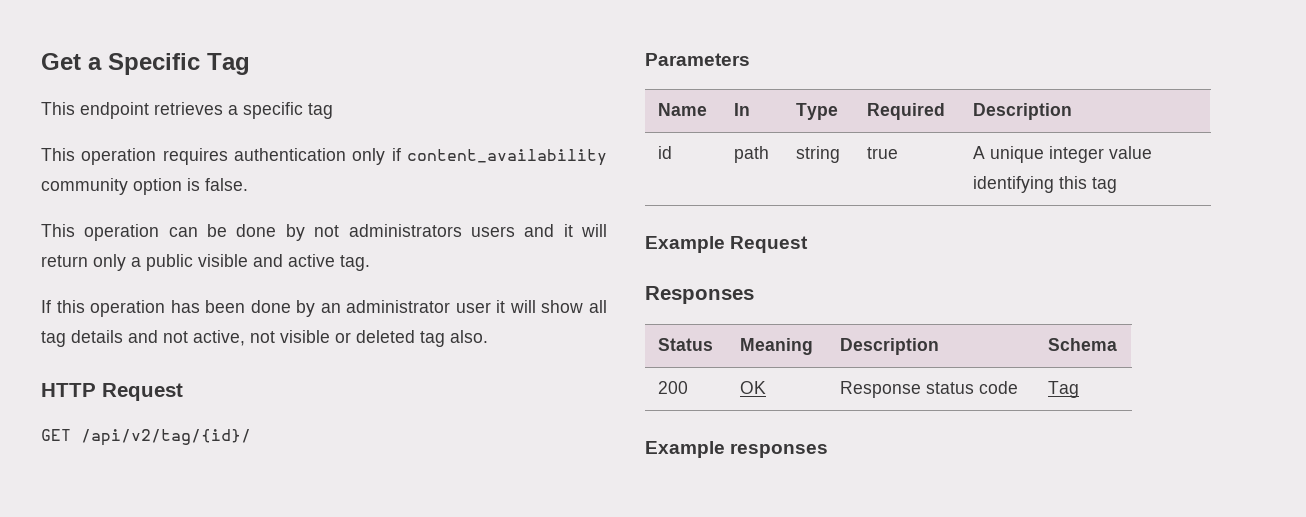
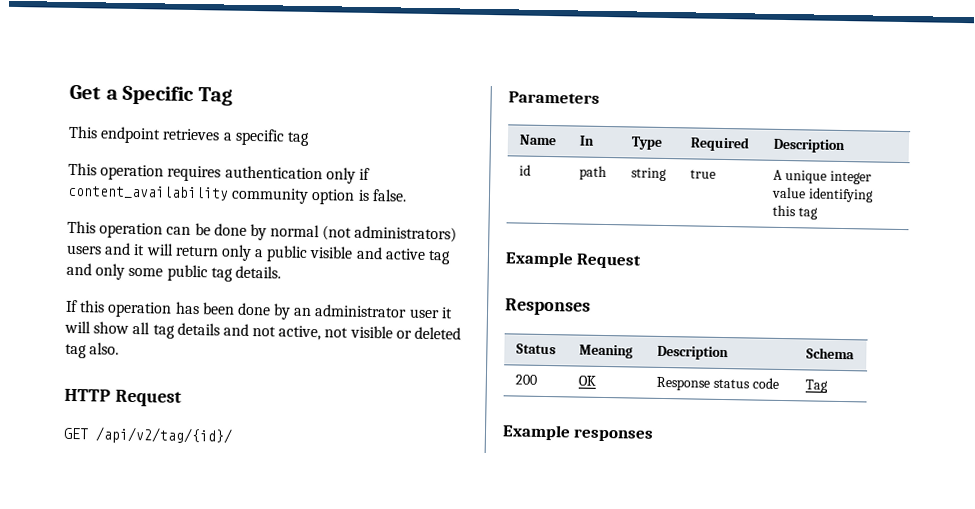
- This operation can be done by not administrators users and it will return only a public visible and active tag.
+ This operation can be done by normal (not administrators) users and it will return only a public visible and active tag and only some public tag details.

